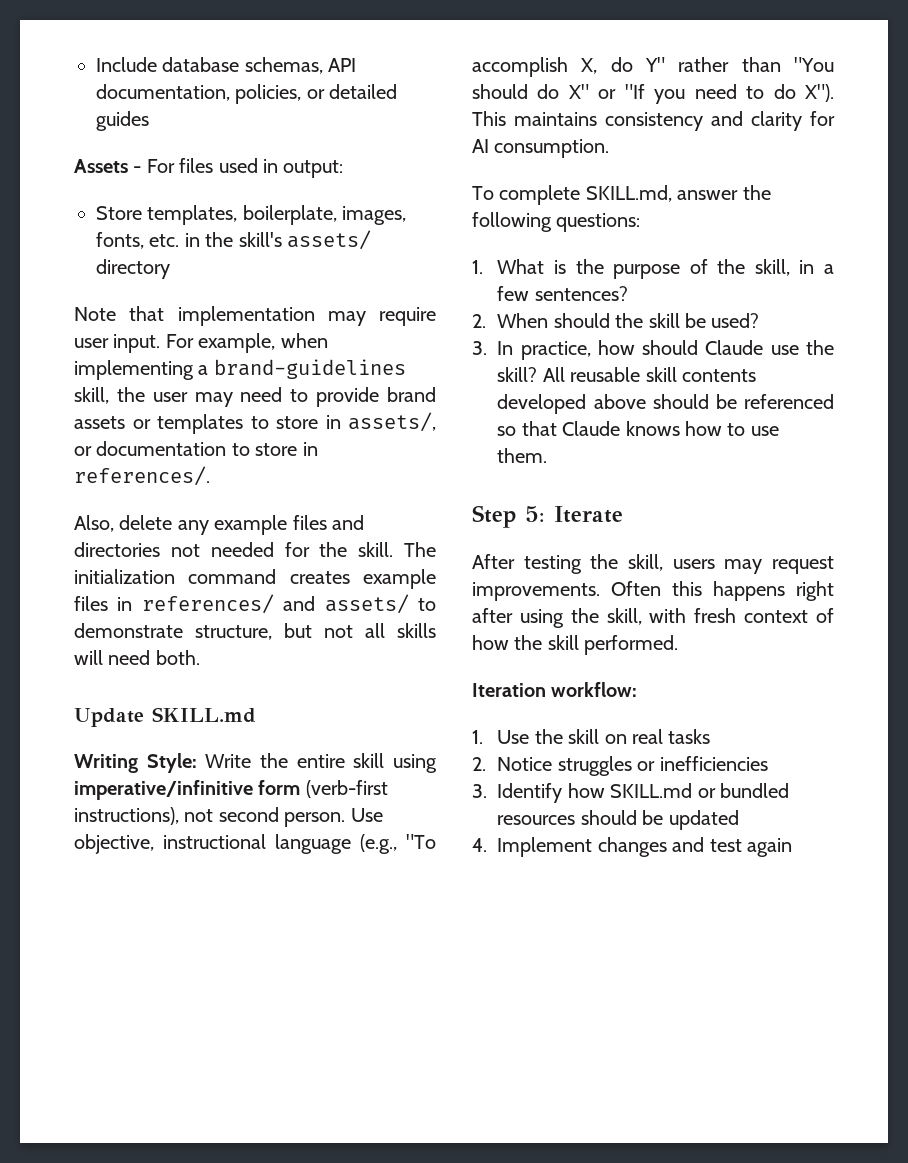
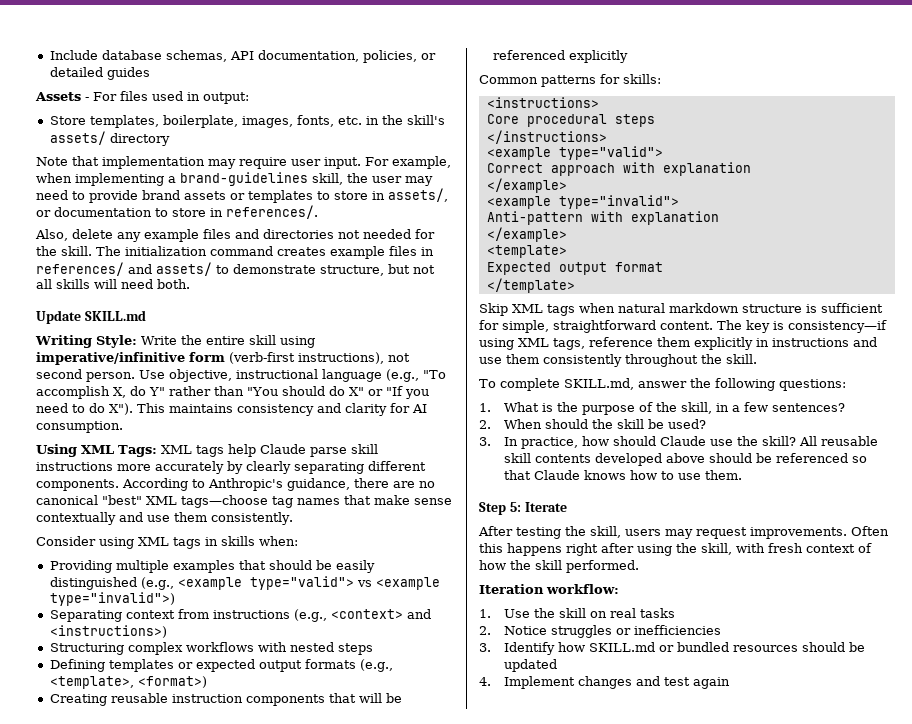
+ Using XML Tags: XML tags help Claude parse skill instructions more accurately by clearly separating different components. According to Anthropic's guidance, there are no canonical "best" XML tags—choose tag names that make sense contextually and use them consistently.
+ Consider using XML tags in skills when:
+ Providing multiple examples that should be easily distinguished (e.g., <example type="valid"> vs <example type="invalid">)
+ Separating context from instructions (e.g., <context> and <instructions>)
+ Structuring complex workflows with nested steps
+ Defining templates or expected output formats (e.g., <template>, <format>)
+ Creating reusable instruction components that will be referenced explicitly
+ Common patterns for skills:
+ <instructions>
+ Core procedural steps
+ </instructions>
+ <example type="valid">
+ Correct approach with explanation
+ </example>
+ <example type="invalid">
+ Anti-pattern with explanation
+ </example>
+ <template>
+ Expected output format
+ </template>
+ Skip XML tags when natural markdown structure is sufficient for simple, straightforward content. The key is consistency—if using XML tags, reference them explicitly in instructions and use them consistently throughout the skill.

